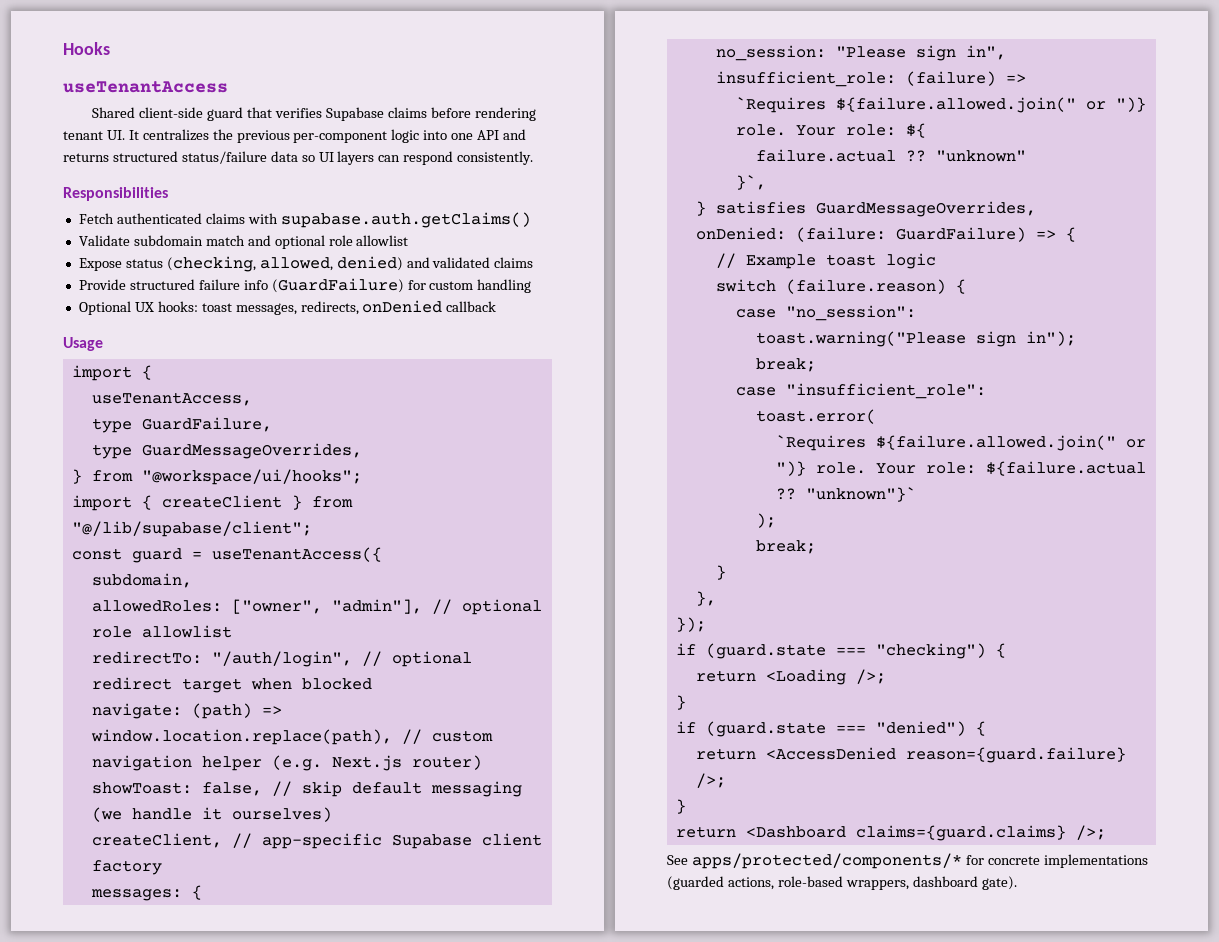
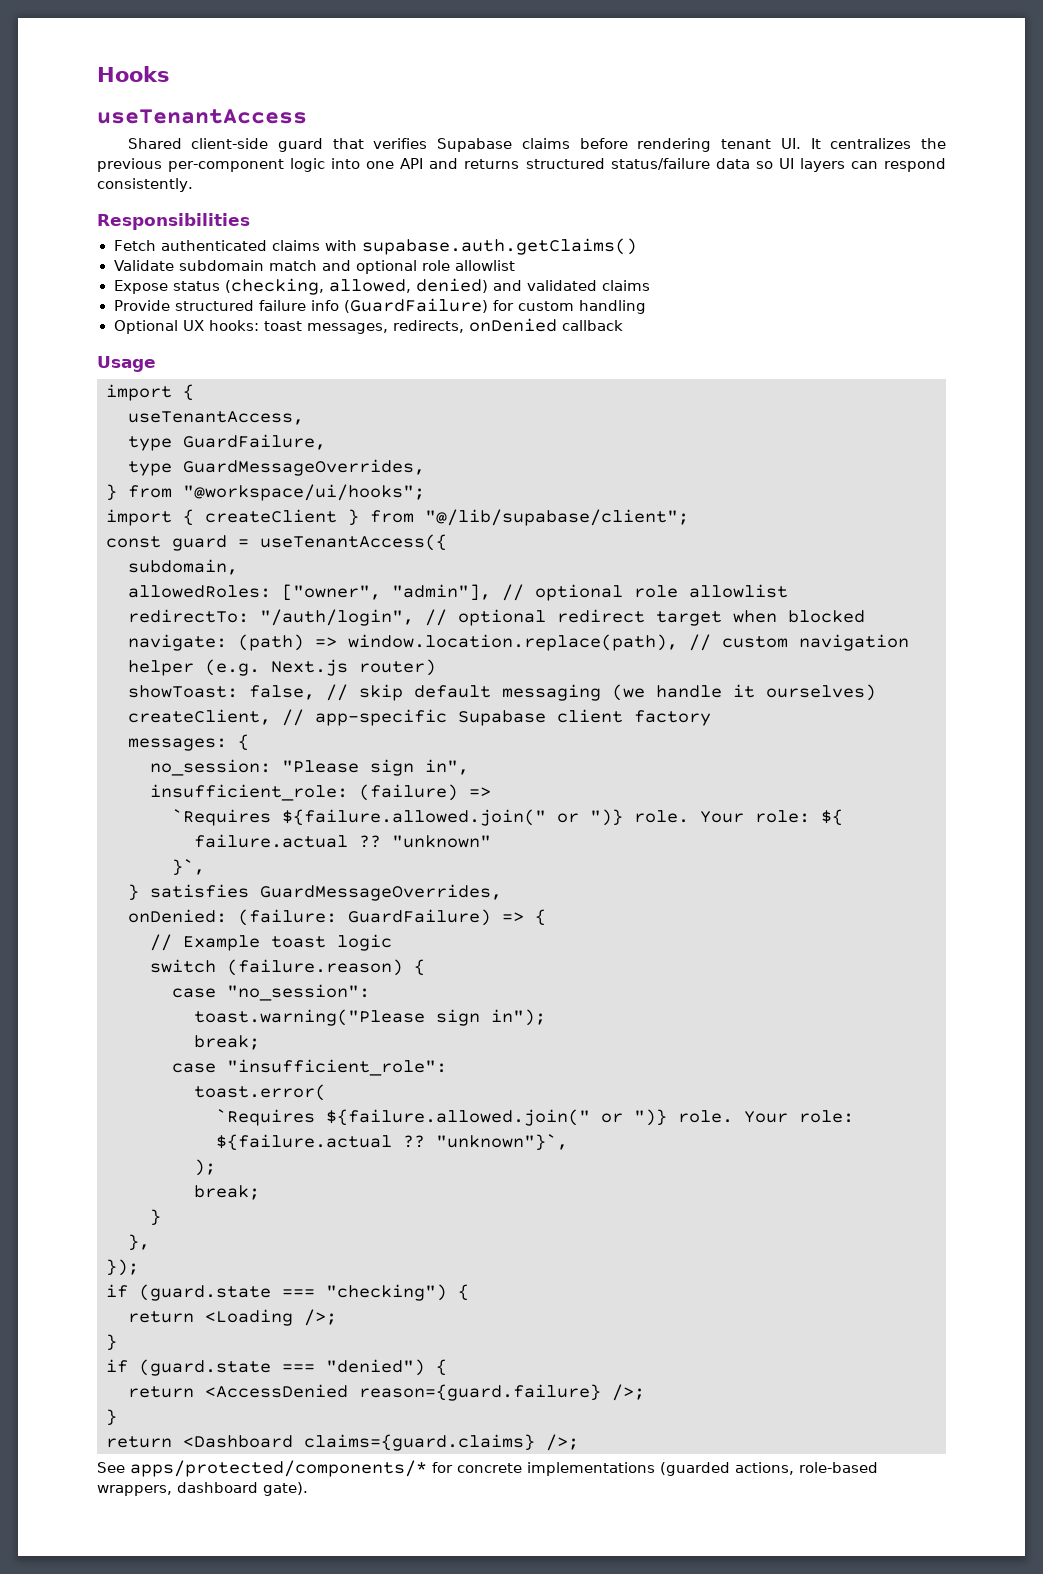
- "unknown"}`
+ "unknown"}`,

